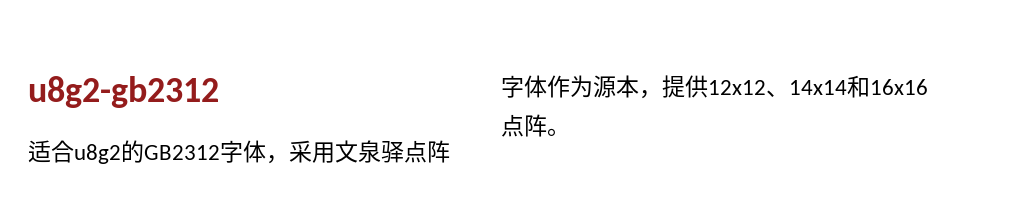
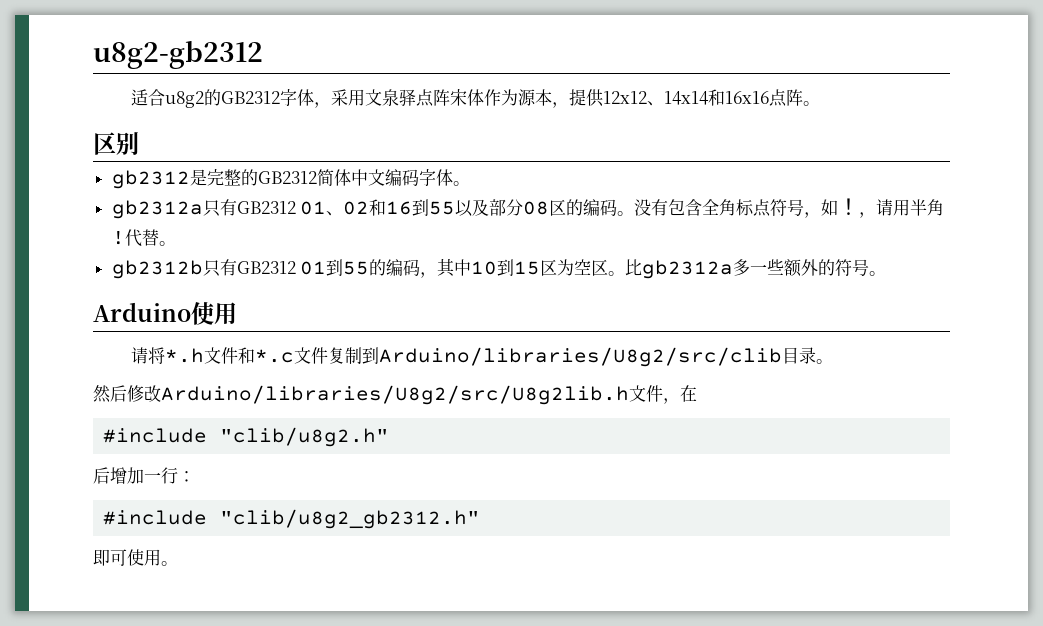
- 适合u8g2的GB2312字体，采用文泉驿点阵字体作为源本，提供12x12、14x14和16x16点阵。
+ 适合u8g2的GB2312字体，采用文泉驿点阵宋体作为源本，提供12x12、14x14和16x16点阵。
+ 区别
+ gb2312是完整的GB2312简体中文编码字体。
+ gb2312a只有GB2312 01、02和16到55以及部分08区的编码。没有包含全角标点符号，如！，请用半角!代替。
+ gb2312b只有GB2312 01到55的编码，其中10到15区为空区。比gb2312a多一些额外的符号。
+ Arduino使用
+ 请将*.h文件和*.c文件复制到Arduino/libraries/U8g2/src/clib目录。
+ 然后修改Arduino/libraries/U8g2/src/U8g2lib.h文件，在
+ #include "clib/u8g2.h"
+ 后增加一行：
+ #include "clib/u8g2_gb2312.h"
+ 即可使用。

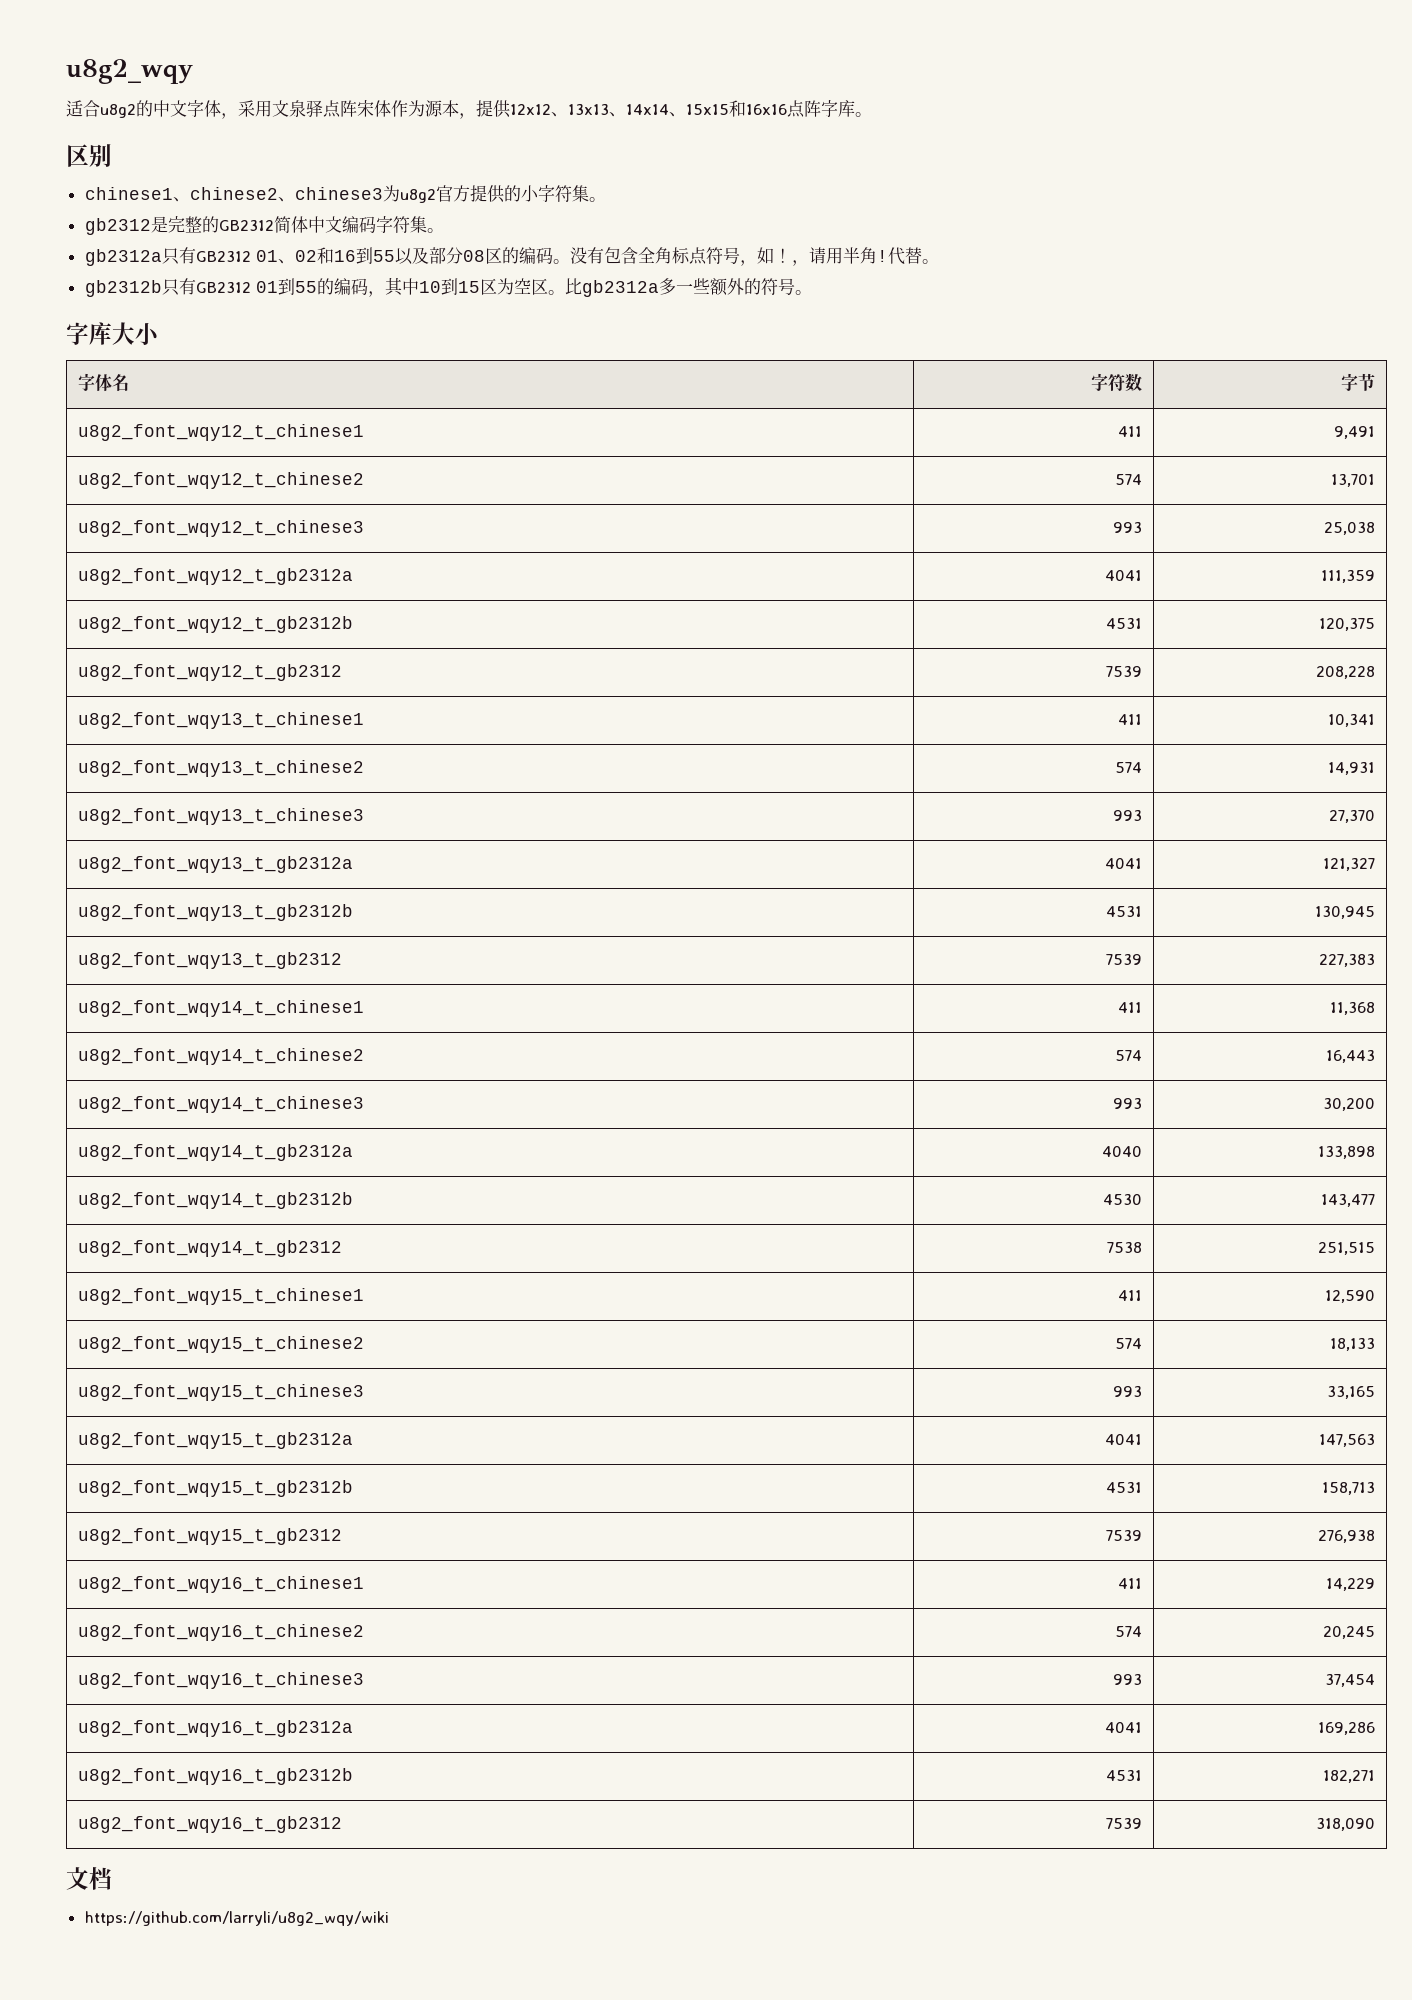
- u8g2-gb2312
+ u8g2_wqy
- 适合u8g2的GB2312字体，采用文泉驿点阵宋体作为源本，提供12x12、14x14和16x16点阵。
+ 适合u8g2的中文字体，采用文泉驿点阵宋体作为源本，提供12x12、13x13、14x14、15x15和16x16点阵字库。
+ chinese1、chinese2、chinese3为u8g2官方提供的小字符集。
- gb2312是完整的GB2312简体中文编码字体。
+ gb2312是完整的GB2312简体中文编码字符集。
- Arduino使用
- 请将*.h文件和*.c文件复制到Arduino/libraries/U8g2/src/clib目录。
- 然后修改Arduino/libraries/U8g2/src/U8g2lib.h文件，在
- #include "clib/u8g2.h"
- 后增加一行：
- #include "clib/u8g2_gb2312.h"
- 即可使用。
+ 字库大小
+ 字体名 | 字符数 | 字节
+ u8g2_font_wqy12_t_chinese1 | 411 | 9,491
+ u8g2_font_wqy12_t_chinese2 | 574 | 13,701
+ u8g2_font_wqy12_t_chinese3 | 993 | 25,038
+ u8g2_font_wqy12_t_gb2312a | 4041 | 111,359
+ u8g2_font_wqy12_t_gb2312b | 4531 | 120,375
+ u8g2_font_wqy12_t_gb2312 | 7539 | 208,228
+ u8g2_font_wqy13_t_chinese1 | 411 | 10,341
+ u8g2_font_wqy13_t_chinese2 | 574 | 14,931
+ u8g2_font_wqy13_t_chinese3 | 993 | 27,370
+ u8g2_font_wqy13_t_gb2312a | 4041 | 121,327
+ u8g2_font_wqy13_t_gb2312b | 4531 | 130,945
+ u8g2_font_wqy13_t_gb2312 | 7539 | 227,383
+ u8g2_font_wqy14_t_chinese1 | 411 | 11,368
+ u8g2_font_wqy14_t_chinese2 | 574 | 16,443
+ u8g2_font_wqy14_t_chinese3 | 993 | 30,200
+ u8g2_font_wqy14_t_gb2312a | 4040 | 133,898
+ u8g2_font_wqy14_t_gb2312b | 4530 | 143,477
+ u8g2_font_wqy14_t_gb2312 | 7538 | 251,515
+ u8g2_font_wqy15_t_chinese1 | 411 | 12,590
+ u8g2_font_wqy15_t_chinese2 | 574 | 18,133
+ u8g2_font_wqy15_t_chinese3 | 993 | 33,165
+ u8g2_font_wqy15_t_gb2312a | 4041 | 147,563
+ u8g2_font_wqy15_t_gb2312b | 4531 | 158,713
+ u8g2_font_wqy15_t_gb2312 | 7539 | 276,938
+ u8g2_font_wqy16_t_chinese1 | 411 | 14,229
+ u8g2_font_wqy16_t_chinese2 | 574 | 20,245
+ u8g2_font_wqy16_t_chinese3 | 993 | 37,454
+ u8g2_font_wqy16_t_gb2312a | 4041 | 169,286
+ u8g2_font_wqy16_t_gb2312b | 4531 | 182,271
+ u8g2_font_wqy16_t_gb2312 | 7539 | 318,090
+ 文档
+ https://github.com/larryli/u8g2_wqy/wiki

